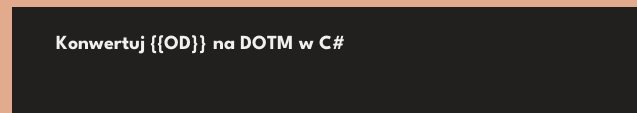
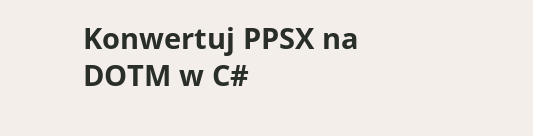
- Konwertuj {{OD}} na DOTM w C#
+ Konwertuj PPSX na DOTM w C#

